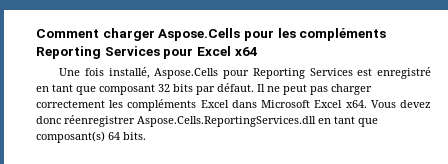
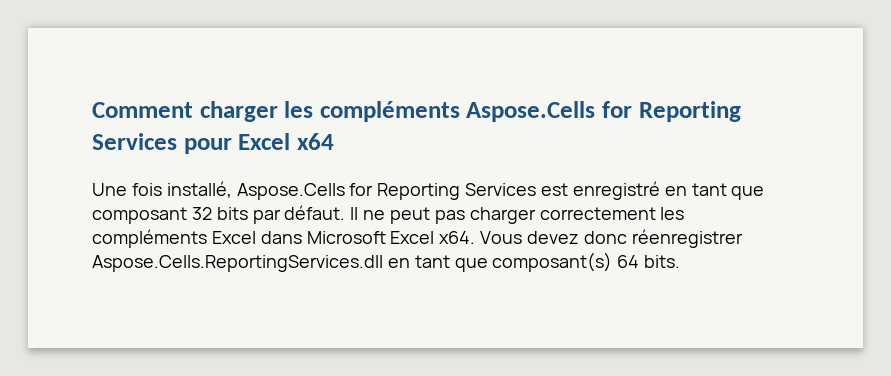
- Comment charger Aspose.Cells pour les compléments Reporting Services pour Excel x64
+ Comment charger les compléments Aspose.Cells for Reporting Services pour Excel x64
- Une fois installé, Aspose.Cells pour Reporting Services est enregistré en tant que composant 32 bits par défaut.
+ Une fois installé, Aspose.Cells for Reporting Services est enregistré en tant que composant 32 bits par défaut.

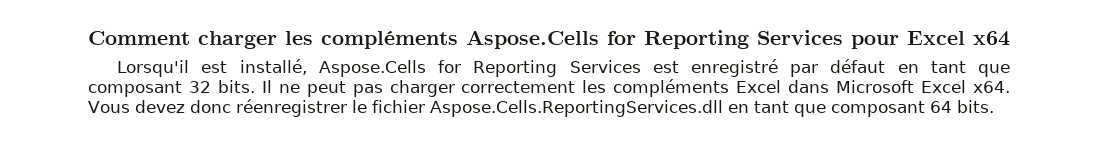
- Une fois installé, Aspose.Cells for Reporting Services est enregistré en tant que composant 32 bits par défaut.
+ Lorsqu'il est installé, Aspose.Cells for Reporting Services est enregistré par défaut en tant que composant 32 bits.
- Vous devez donc réenregistrer Aspose.Cells.ReportingServices.dll en tant que composant(s) 64 bits.
+ Vous devez donc réenregistrer le fichier Aspose.Cells.ReportingServices.dll en tant que composant 64 bits.

